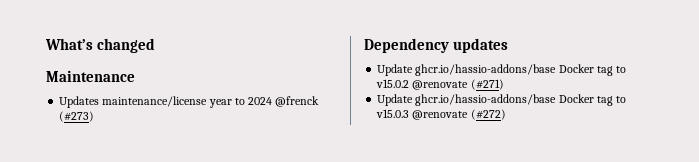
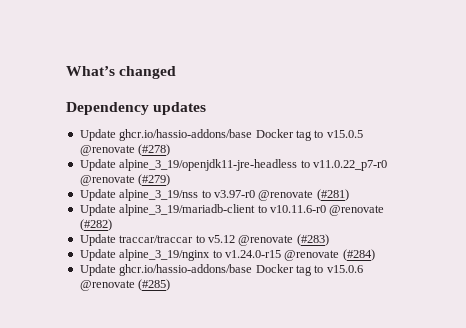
- Maintenance
- Updates maintenance/license year to 2024 @frenck (#273)
- Update ghcr.io/hassio-addons/base Docker tag to v15.0.2 @renovate (#271)
- Update ghcr.io/hassio-addons/base Docker tag to v15.0.3 @renovate (#272)
+ Update ghcr.io/hassio-addons/base Docker tag to v15.0.5 @renovate (#278)
+ Update alpine_3_19/openjdk11-jre-headless to v11.0.22_p7-r0 @renovate (#279)
+ Update alpine_3_19/nss to v3.97-r0 @renovate (#281)
+ Update alpine_3_19/mariadb-client to v10.11.6-r0 @renovate (#282)
+ Update traccar/traccar to v5.12 @renovate (#283)
+ Update alpine_3_19/nginx to v1.24.0-r15 @renovate (#284)
+ Update ghcr.io/hassio-addons/base Docker tag to v15.0.6 @renovate (#285)

